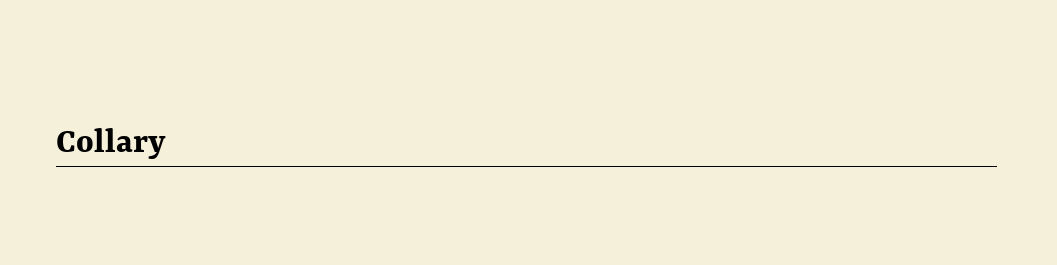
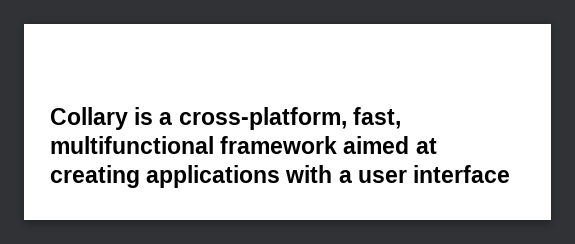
- Collary
+ Collary is a cross-platform, fast, multifunctional framework aimed at creating applications with a user interface

